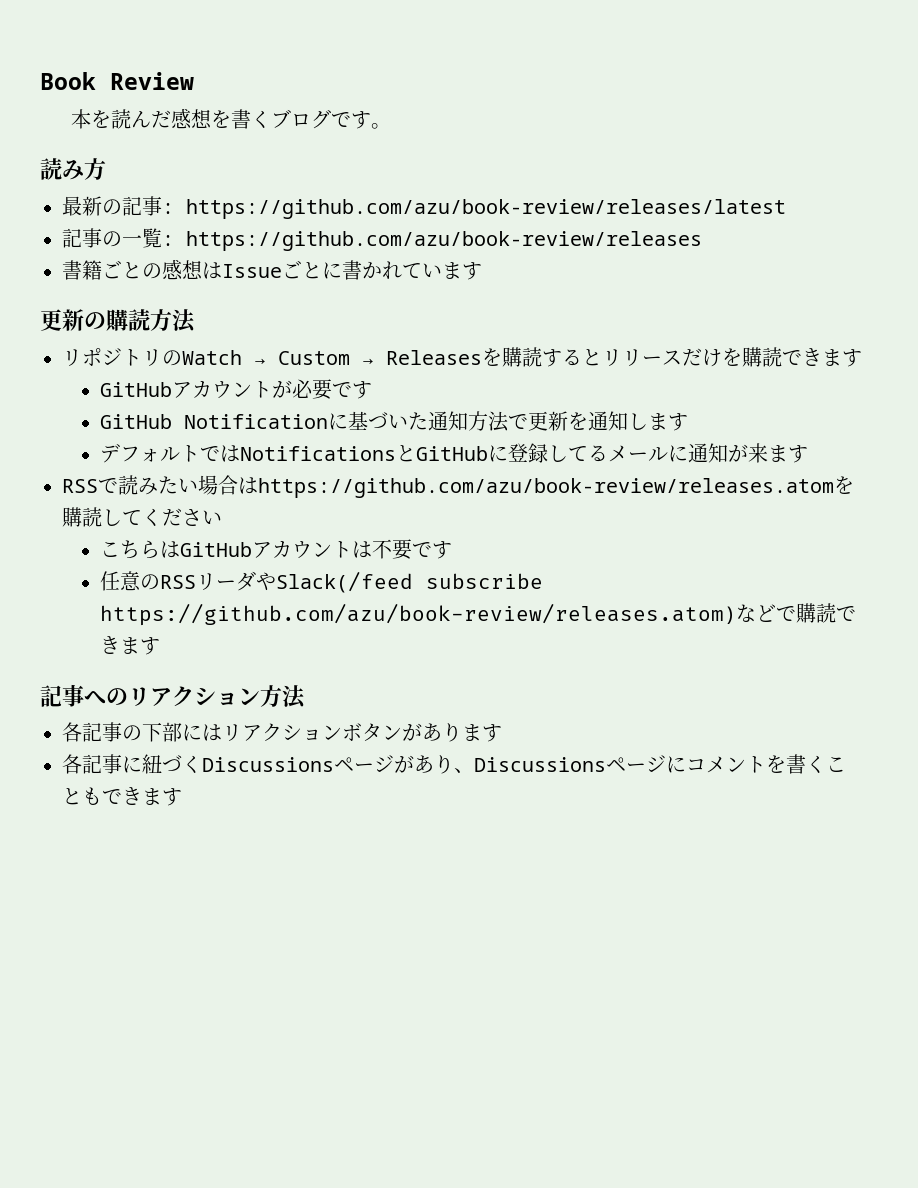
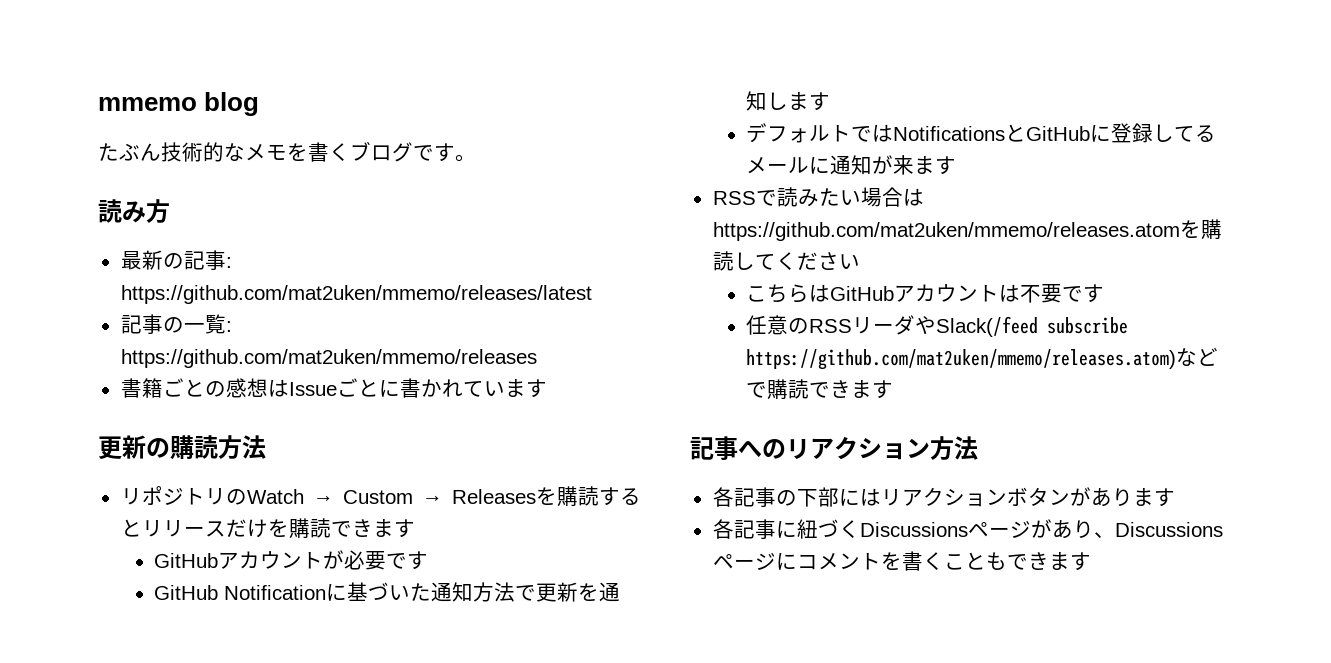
- Book Review
- 本を読んだ感想を書くブログです。
+ mmemo blog
+ たぶん技術的なメモを書くブログです。
- 最新の記事: https://github.com/azu/book-review/releases/latest
+ 最新の記事: https://github.com/mat2uken/mmemo/releases/latest
- 記事の一覧: https://github.com/azu/book-review/releases
+ 記事の一覧: https://github.com/mat2uken/mmemo/releases
- RSSで読みたい場合はhttps://github.com/azu/book-review/releases.atomを購読してください
+ RSSで読みたい場合はhttps://github.com/mat2uken/mmemo/releases.atomを購読してください
- 任意のRSSリーダやSlack(/feed subscribe https://github.com/azu/book-review/releases.atom)などで購読できます
+ 任意のRSSリーダやSlack(/feed subscribe https://github.com/mat2uken/mmemo/releases.atom)などで購読できます

